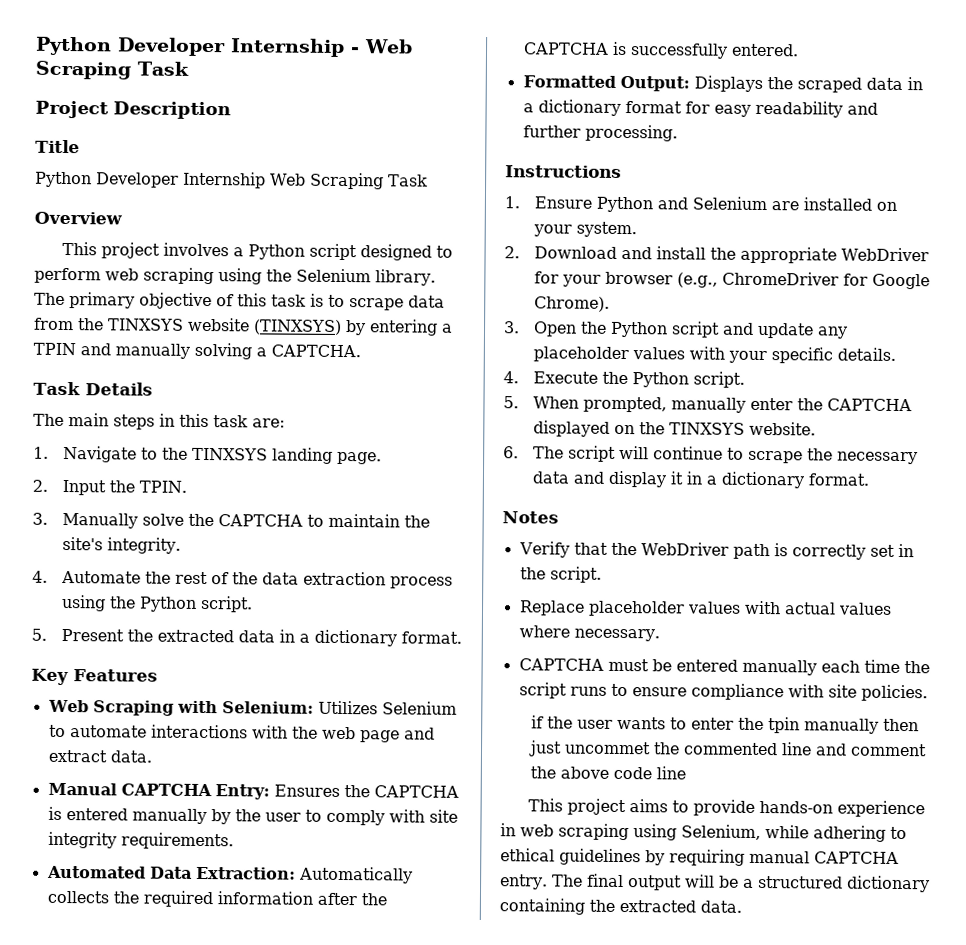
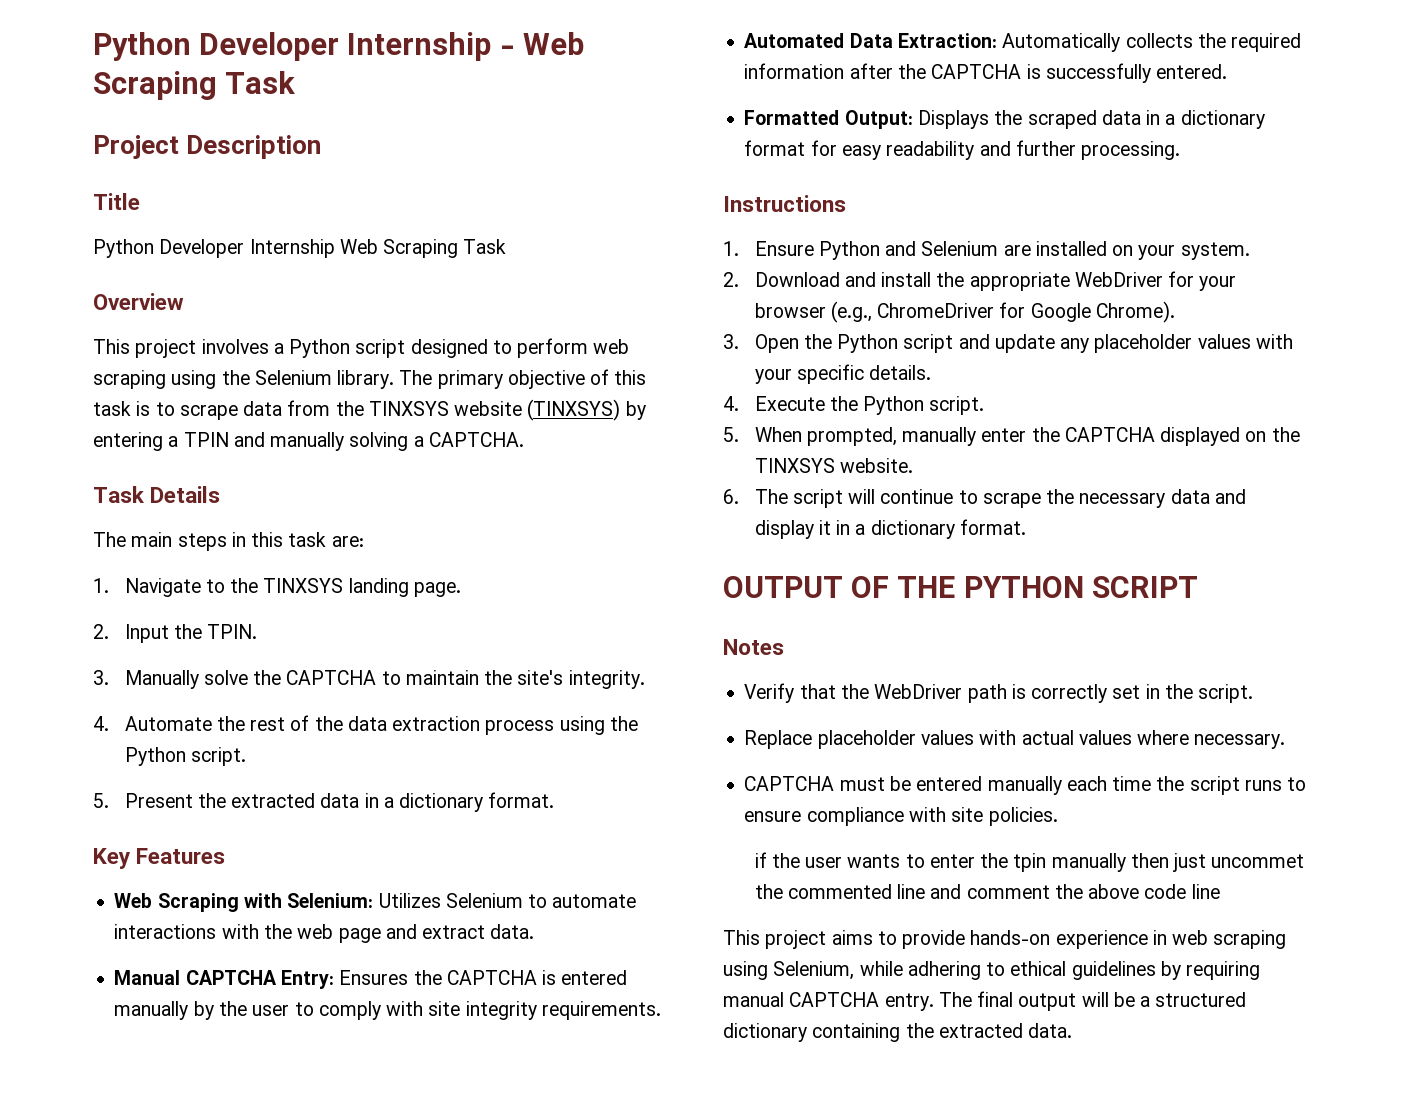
+ OUTPUT OF THE PYTHON SCRIPT

